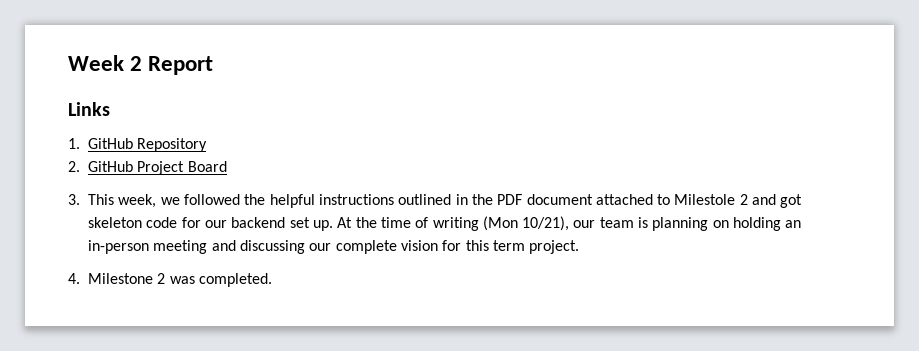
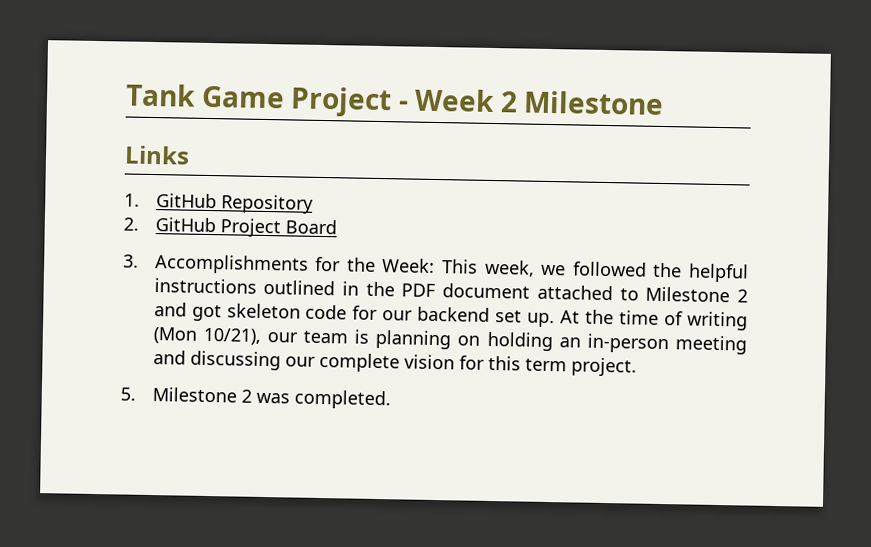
- Week 2 Report
+ Tank Game Project - Week 2 Milestone
- 3. This week, we followed the helpful instructions outlined in the PDF document attached to Milestole 2 and got skeleton code for our backend set up.
+ 3. Accomplishments for the Week: This week, we followed the helpful instructions outlined in the PDF document attached to Milestone 2 and got skeleton code for our backend set up.
- 4. Milestone 2 was completed.
+ 5. Milestone 2 was completed.

